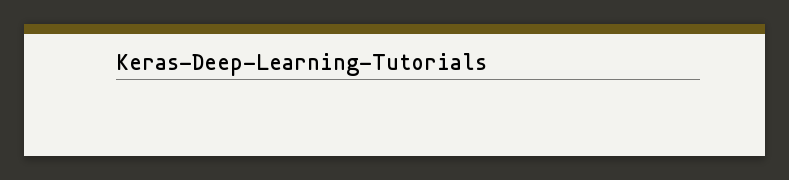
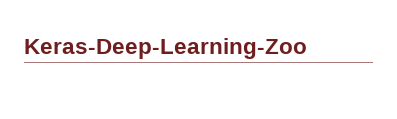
- Keras-Deep-Learning-Tutorials
+ Keras-Deep-Learning-Zoo

